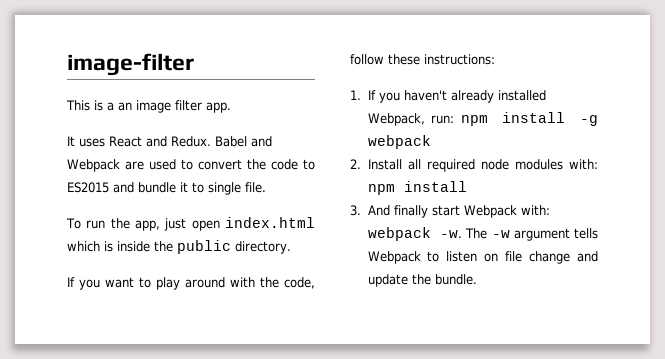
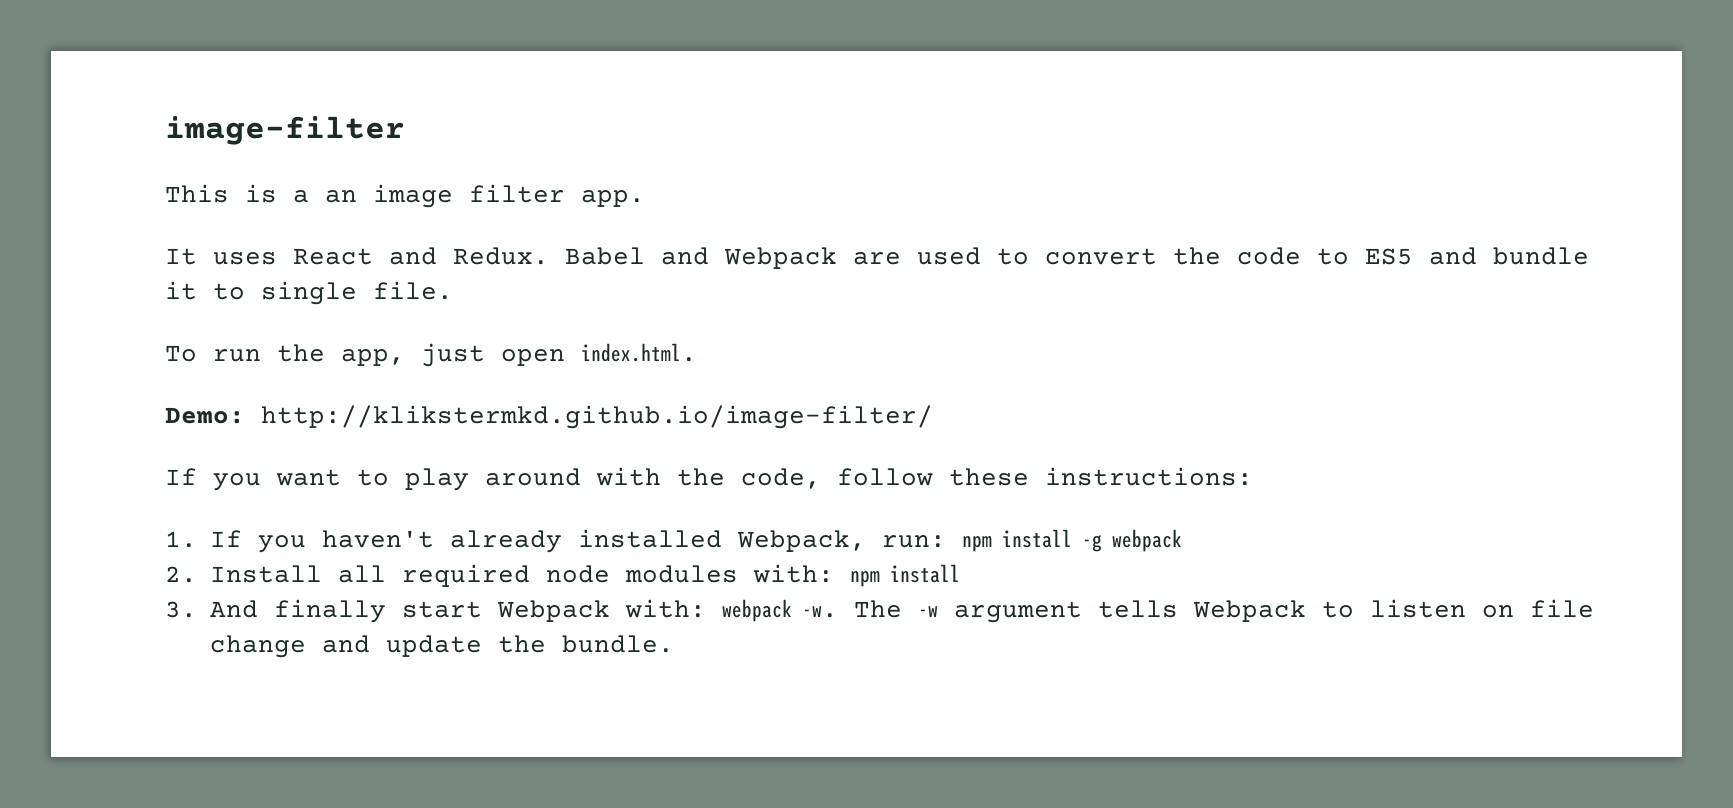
- Babel and Webpack are used to convert the code to ES2015 and bundle it to single file.
+ Babel and Webpack are used to convert the code to ES5 and bundle it to single file.
- To run the app, just open index.html which is inside the public directory.
+ To run the app, just open index.html.
+ Demo: http://klikstermkd.github.io/image-filter/

